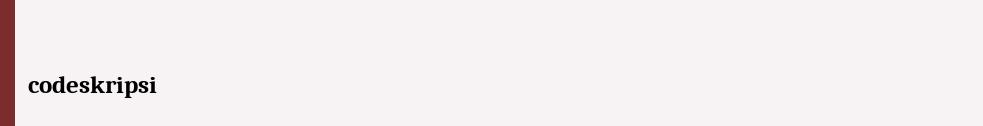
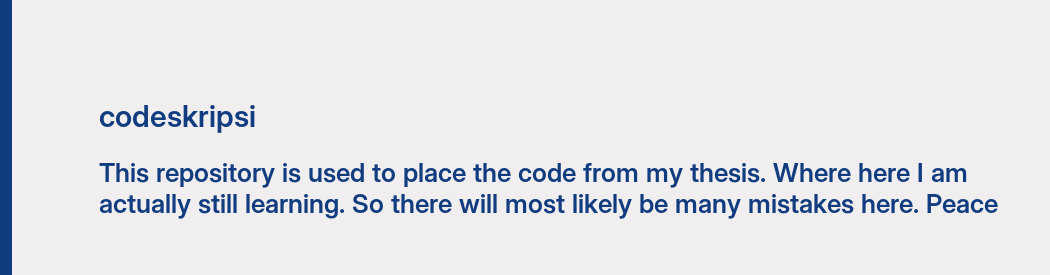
+ This repository is used to place the code from my thesis. Where here I am actually still learning. So there will most likely be many mistakes here. Peace

